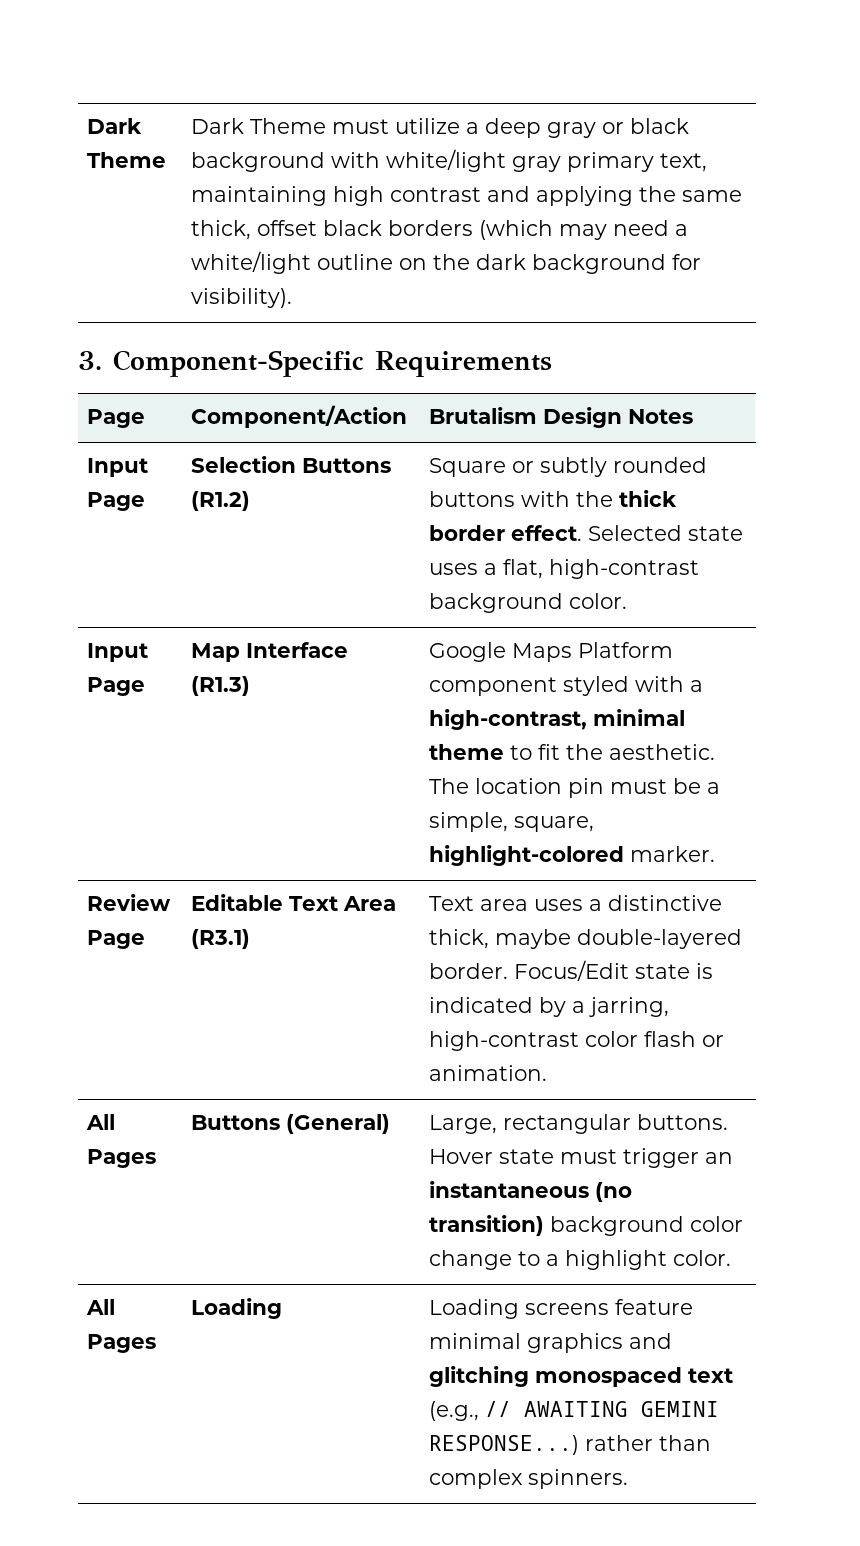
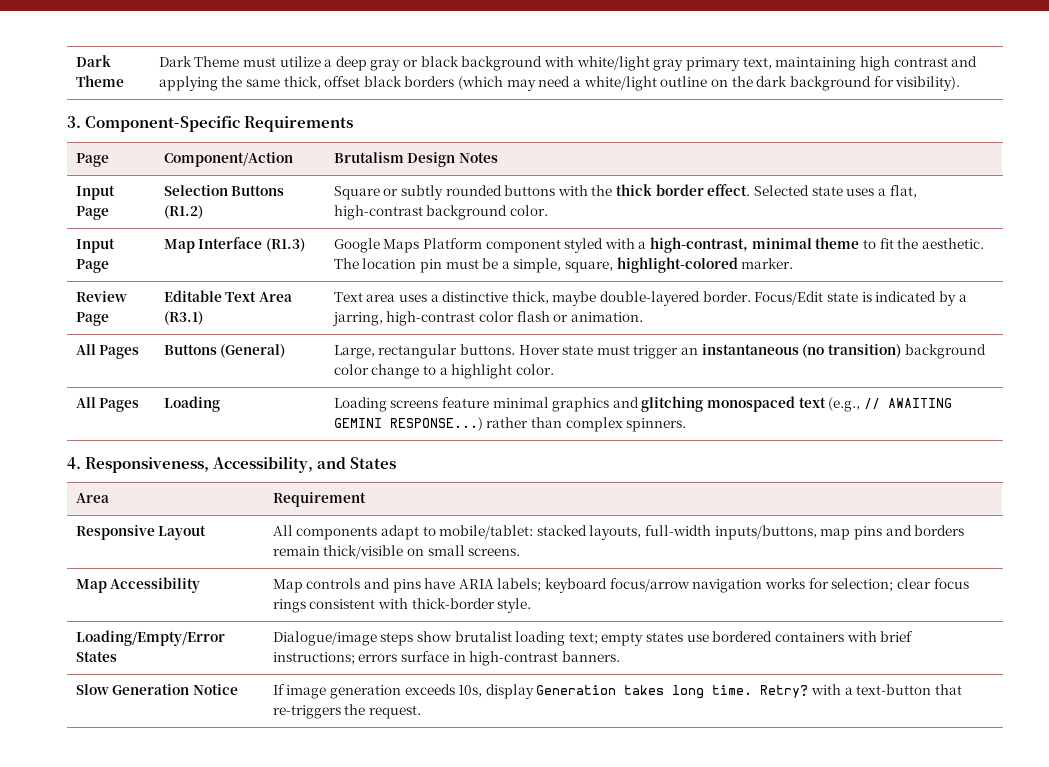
+ 4. Responsiveness, Accessibility, and States
+ Area | Requirement
+ Responsive Layout | All components adapt to mobile/tablet: stacked layouts, full-width inputs/buttons, map pins and borders remain thick/visible on small screens.
+ Map Accessibility | Map controls and pins have ARIA labels; keyboard focus/arrow navigation works for selection; clear focus rings consistent with thick-border style.
+ Loading/Empty/Error States | Dialogue/image steps show brutalist loading text; empty states use bordered containers with brief instructions; errors surface in high-contrast banners.
+ Slow Generation Notice | If image generation exceeds 10s, display Generation takes long time. Retry? with a text-button that re-triggers the request.

